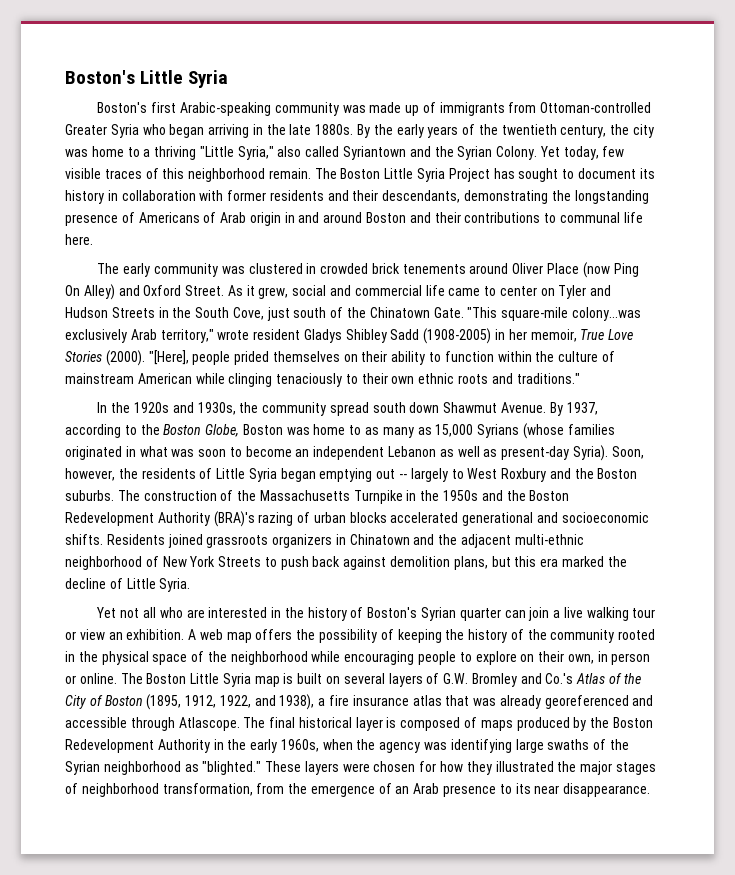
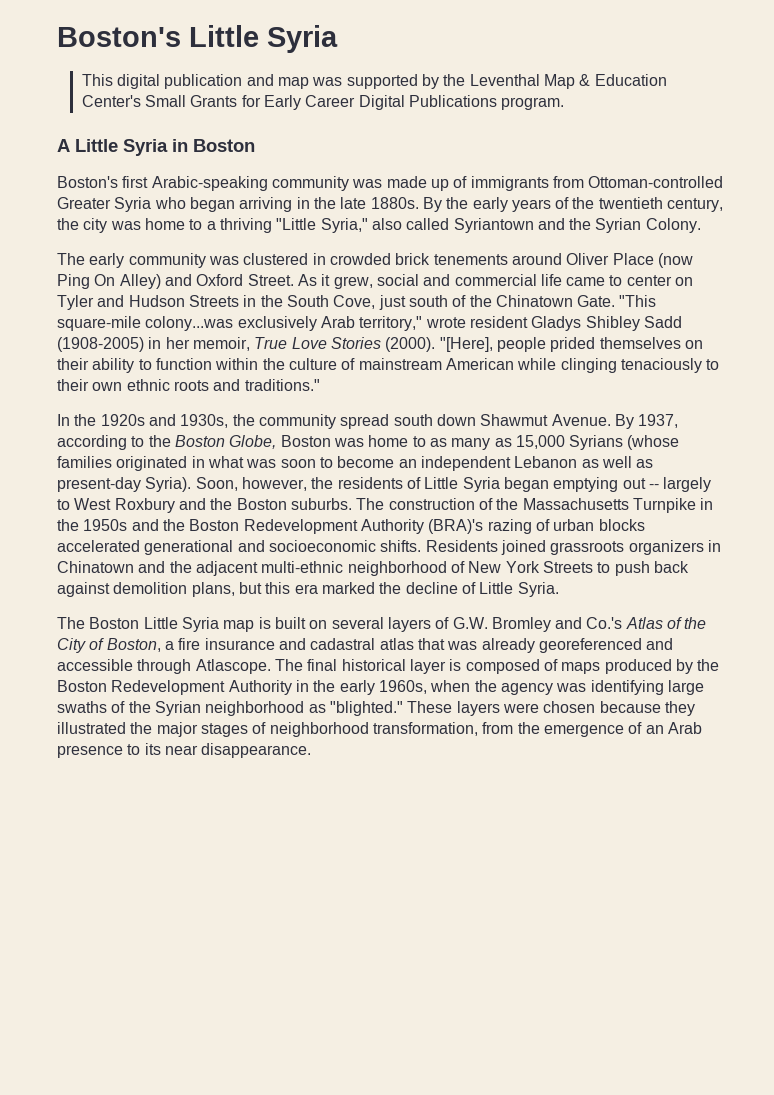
+ This digital publication and map was supported by the Leventhal Map & Education Center's Small Grants for Early Career Digital Publications program.
+ A Little Syria in Boston
- Yet today, few visible traces of this neighborhood remain. The Boston Little Syria Project has sought to document its history in collaboration with former residents and their descendants, demonstrating the longstanding presence of Americans of Arab origin in and around Boston and their contributions to communal life here.
- Yet not all who are interested in the history of Boston's Syrian quarter can join a live walking tour or view an exhibition. A web map offers the possibility of keeping the history of the community rooted in the physical space of the neighborhood while encouraging people to explore on their own, in person or online. The Boston Little Syria map is built on several layers of G.W. Bromley and Co.'s Atlas of the City of Boston (1895, 1912, 1922, and 1938), a fire insurance atlas that was already georeferenced and accessible through Atlascope.
+ The Boston Little Syria map is built on several layers of G.W. Bromley and Co.'s Atlas of the City of Boston, a fire insurance and cadastral atlas that was already georeferenced and accessible through Atlascope.
- These layers were chosen for how they illustrated the major stages of neighborhood transformation, from the emergence of an Arab presence to its near disappearance.
+ These layers were chosen because they illustrated the major stages of neighborhood transformation, from the emergence of an Arab presence to its near disappearance.

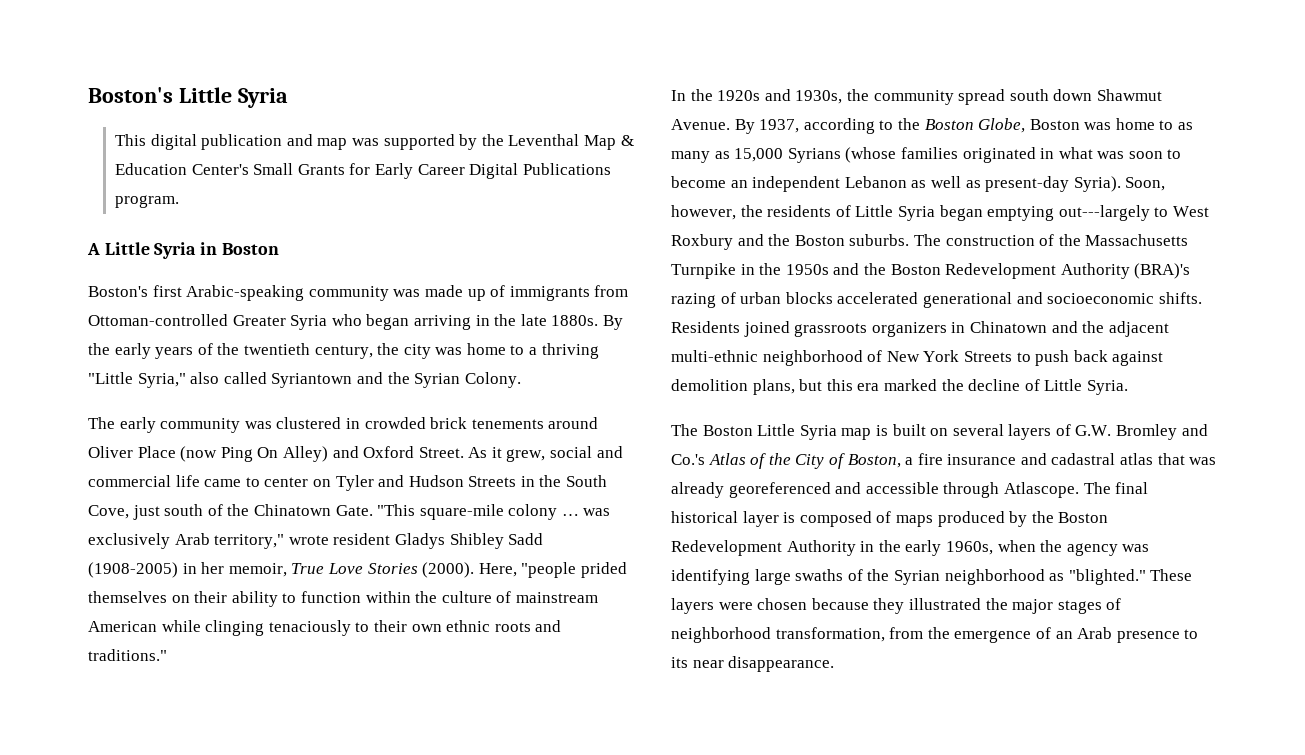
- "This square-mile colony...was exclusively Arab territory," wrote resident Gladys Shibley Sadd (1908-2005) in her memoir, True Love Stories (2000).
+ "This square-mile colony … was exclusively Arab territory," wrote resident Gladys Shibley Sadd (1908-2005) in her memoir, True Love Stories (2000).
- "[Here], people prided themselves on their ability to function within the culture of mainstream American while clinging tenaciously to their own ethnic roots and traditions."
+ Here, "people prided themselves on their ability to function within the culture of mainstream American while clinging tenaciously to their own ethnic roots and traditions."
- Soon, however, the residents of Little Syria began emptying out -- largely to West Roxbury and the Boston suburbs.
+ Soon, however, the residents of Little Syria began emptying out---largely to West Roxbury and the Boston suburbs.

